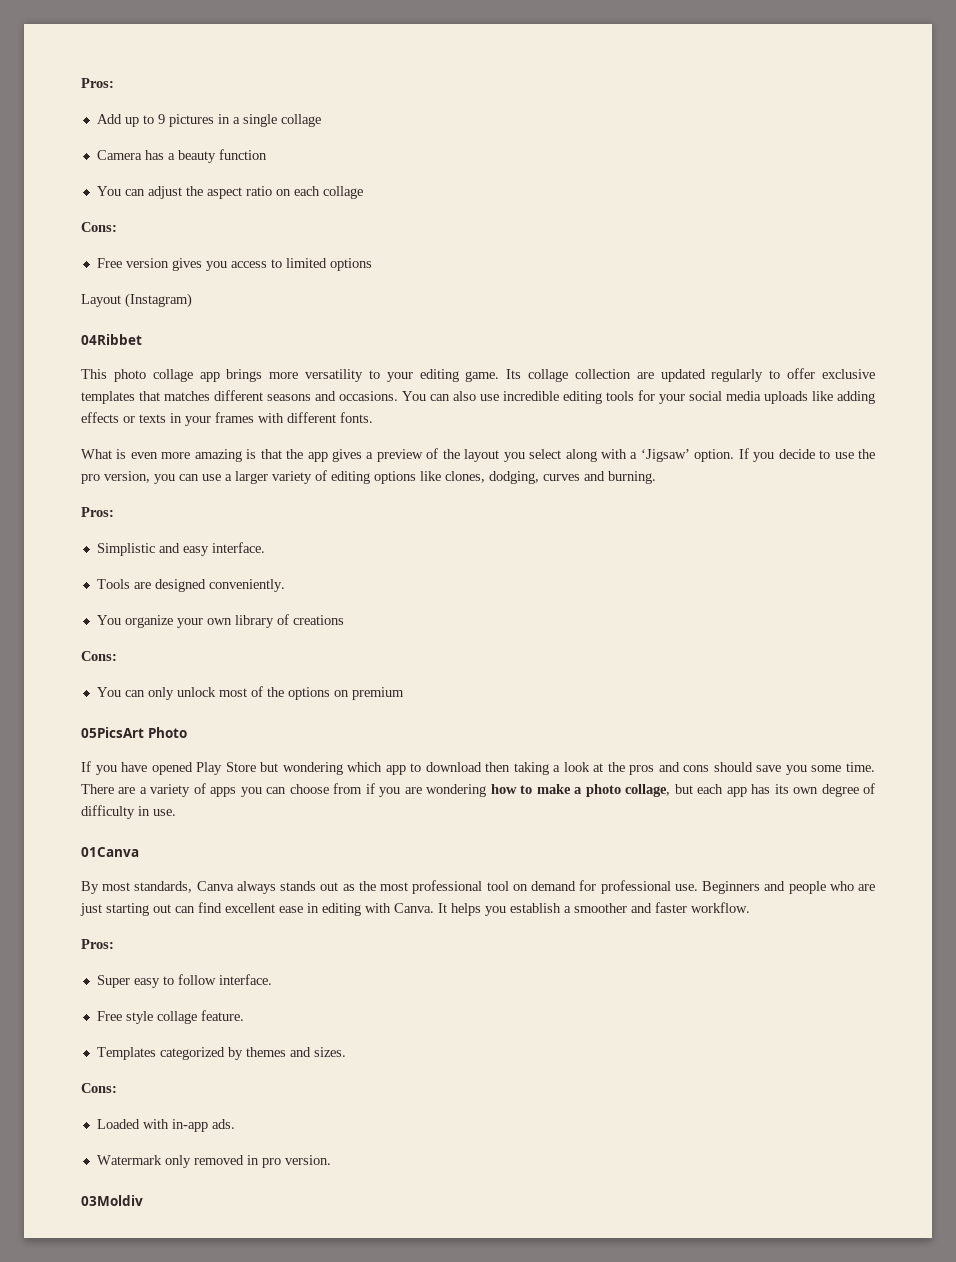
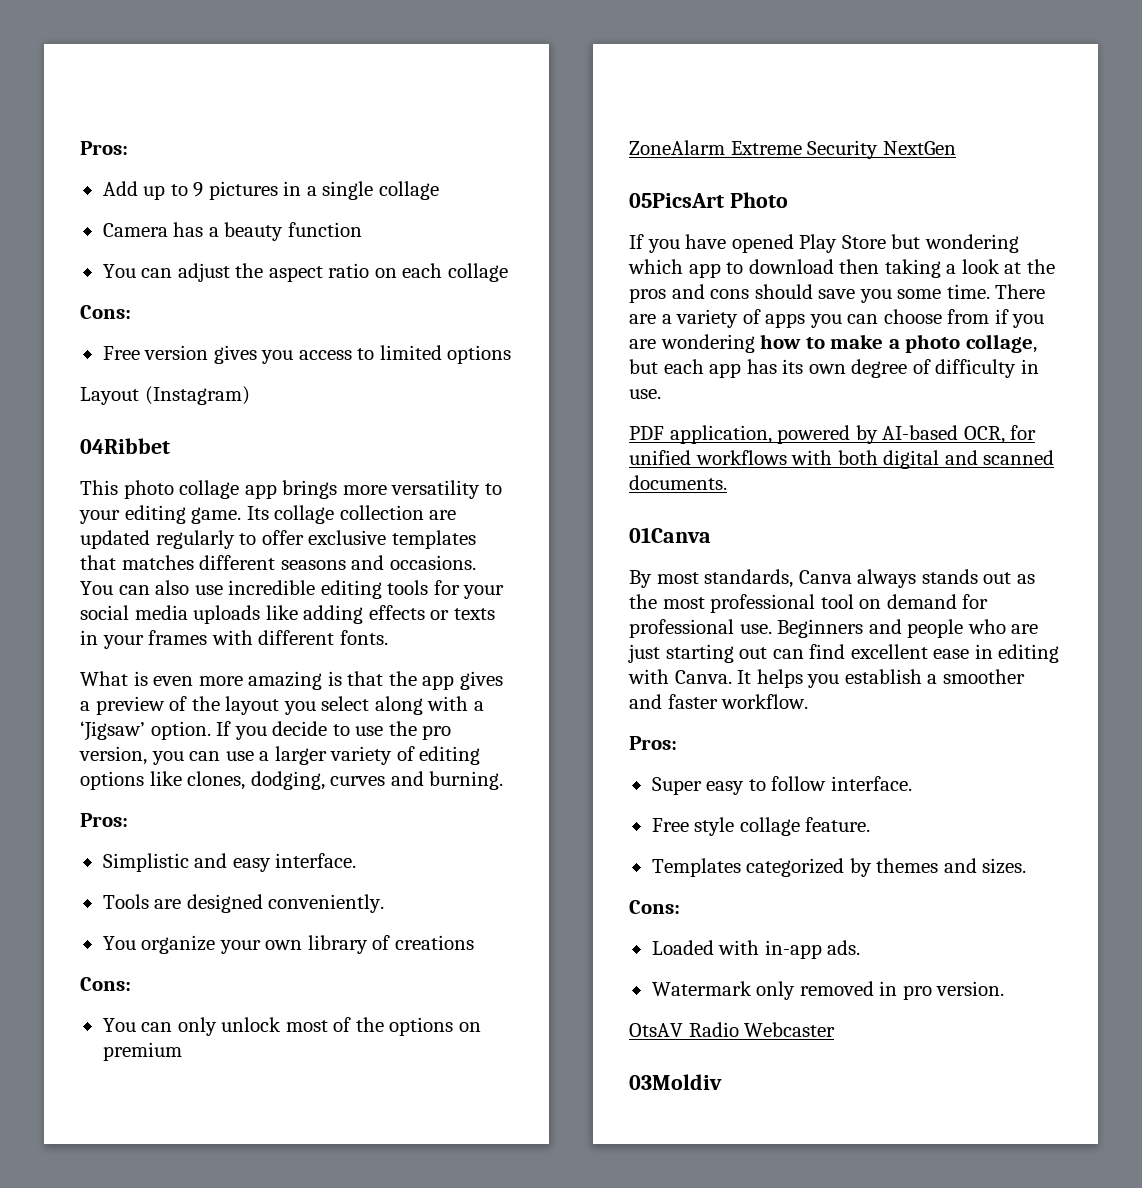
+ ZoneAlarm Extreme Security NextGen
+ PDF application, powered by AI-based OCR, for unified workflows with both digital and scanned documents.
+ OtsAV Radio Webcaster

